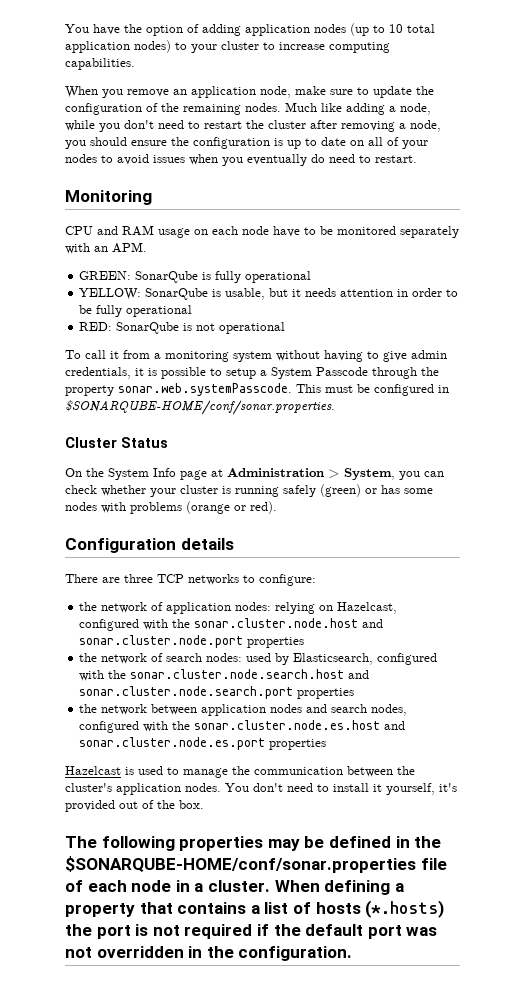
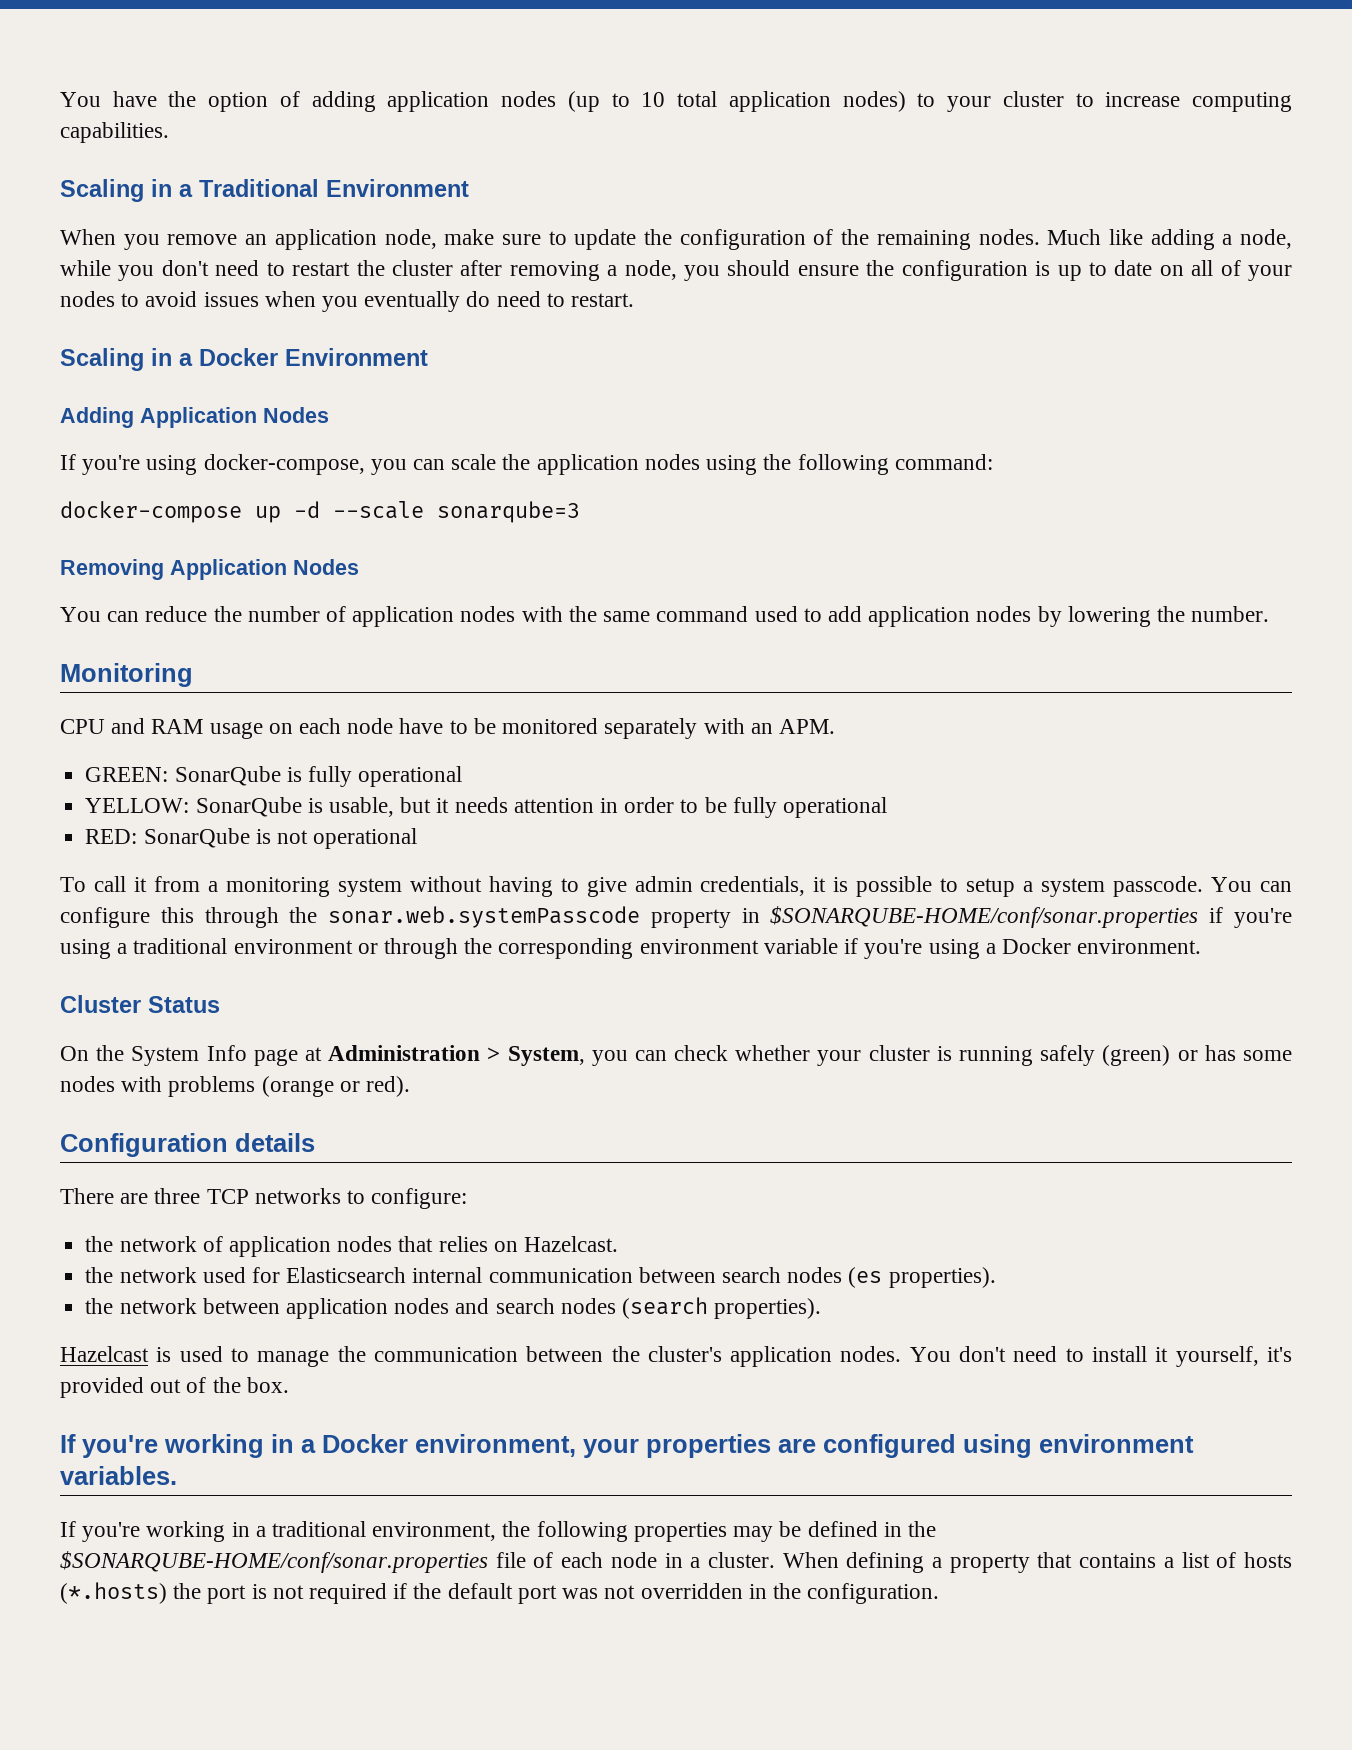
+ Scaling in a Traditional Environment
+ Scaling in a Docker Environment
+ Adding Application Nodes
+ If you're using docker-compose, you can scale the application nodes using the following command:
+ docker-compose up -d --scale sonarqube=3
+ Removing Application Nodes
+ You can reduce the number of application nodes with the same command used to add application nodes by lowering the number.
- To call it from a monitoring system without having to give admin credentials, it is possible to setup a System Passcode through the property sonar.web.systemPasscode. This must be configured in $SONARQUBE-HOME/conf/sonar.properties.
+ To call it from a monitoring system without having to give admin credentials, it is possible to setup a system passcode. You can configure this through the sonar.web.systemPasscode property in $SONARQUBE-HOME/conf/sonar.properties if you're using a traditional environment or through the corresponding environment variable if you're using a Docker environment.
- the network of application nodes: relying on Hazelcast, configured with the sonar.cluster.node.host and sonar.cluster.node.port properties
- the network of search nodes: used by Elasticsearch, configured with the sonar.cluster.node.search.host and sonar.cluster.node.search.port properties
+ the network of application nodes that relies on Hazelcast.
+ the network used for Elasticsearch internal communication between search nodes (es properties).
- the network between application nodes and search nodes, configured with the sonar.cluster.node.es.host and sonar.cluster.node.es.port properties
+ the network between application nodes and search nodes (search properties).
- The following properties may be defined in the $SONARQUBE-HOME/conf/sonar.properties file of each node in a cluster.
+ If you're working in a Docker environment, your properties are configured using environment variables.
+ If you're working in a traditional environment, the following properties may be defined in the $SONARQUBE-HOME/conf/sonar.properties file of each node in a cluster.

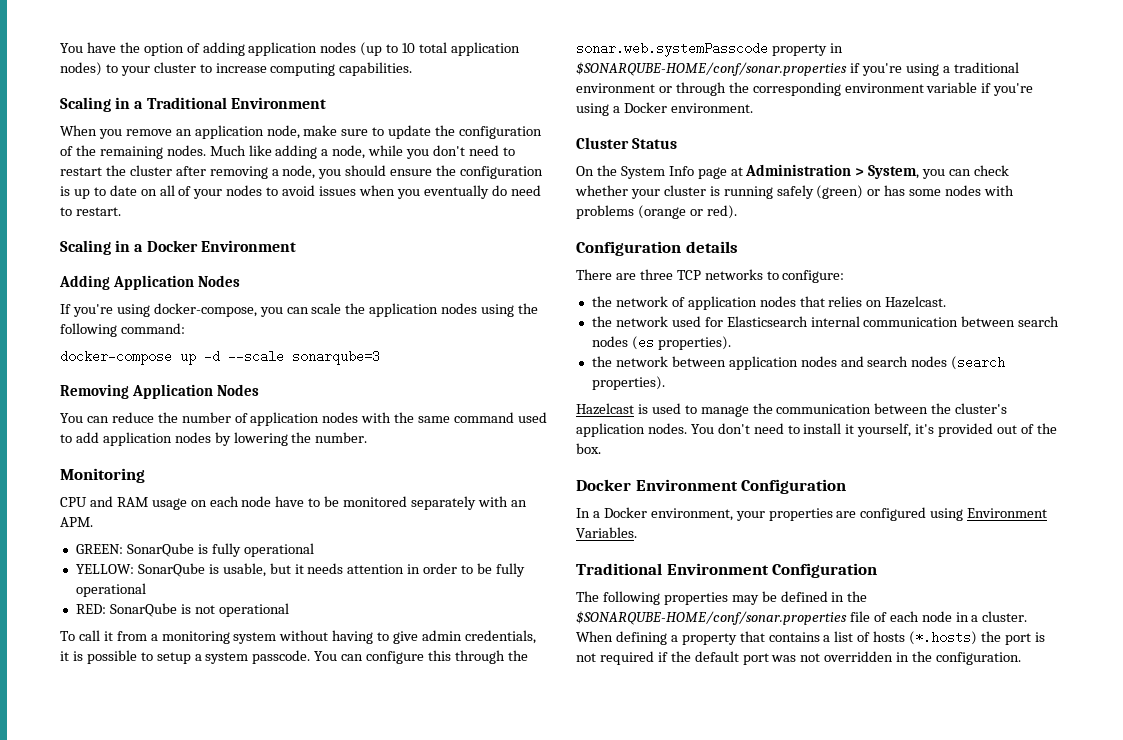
- If you're working in a Docker environment, your properties are configured using environment variables.
- If you're working in a traditional environment, the following properties may be defined in the $SONARQUBE-HOME/conf/sonar.properties file of each node in a cluster.
+ Docker Environment Configuration
+ In a Docker environment, your properties are configured using Environment Variables.
+ Traditional Environment Configuration
+ The following properties may be defined in the $SONARQUBE-HOME/conf/sonar.properties file of each node in a cluster.

